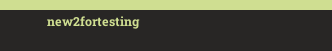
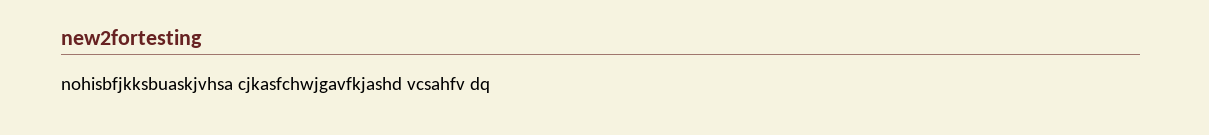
+ nohisbfjkksbuaskjvhsa cjkasfchwjgavfkjashd vcsahfv dq

